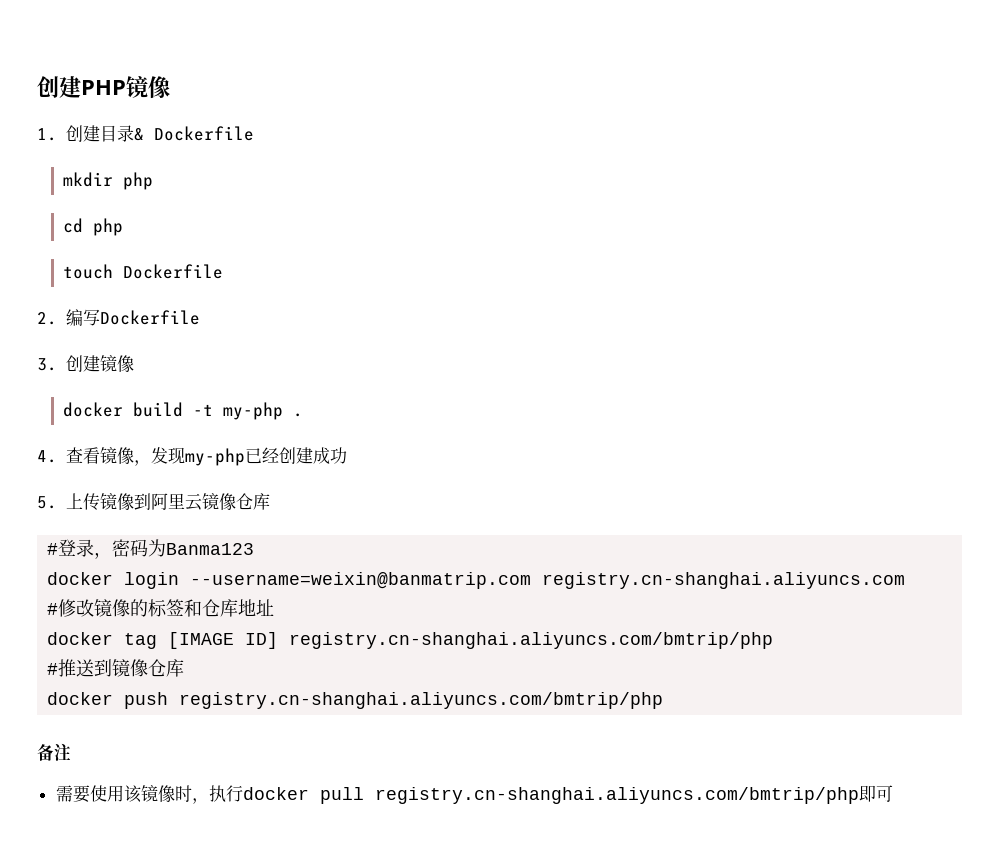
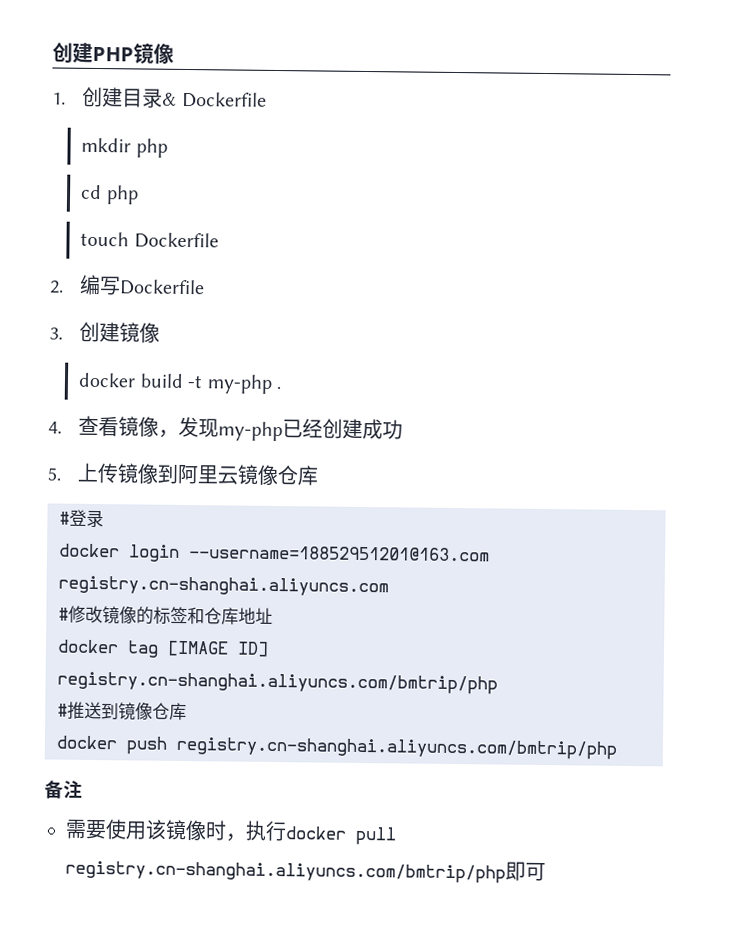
- #登录，密码为Banma123
+ #登录
- docker login --username=weixin@banmatrip.com registry.cn-shanghai.aliyuncs.com
+ docker login --username=18852951201@163.com registry.cn-shanghai.aliyuncs.com

